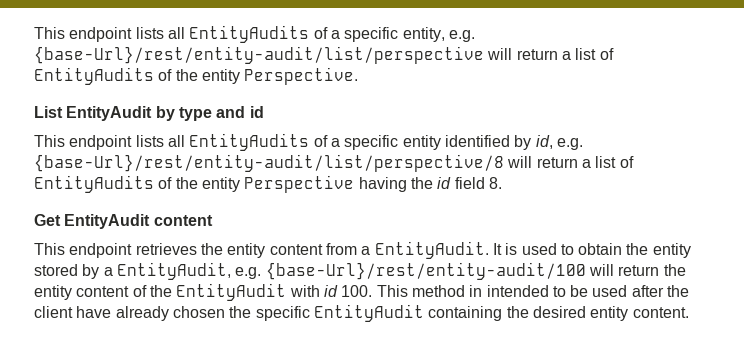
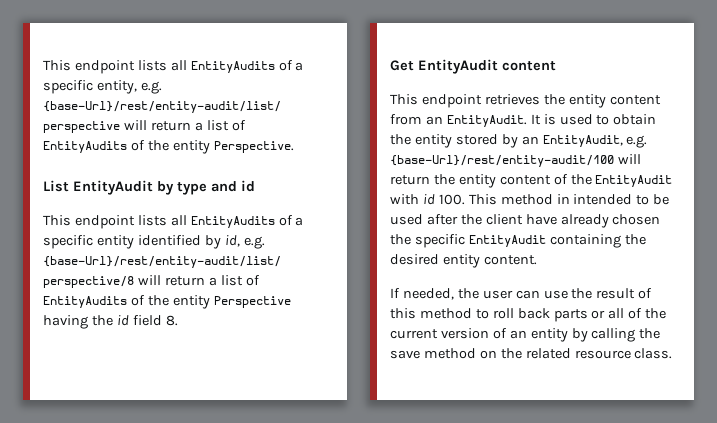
- This endpoint retrieves the entity content from a EntityAudit.
+ This endpoint retrieves the entity content from an EntityAudit.
- It is used to obtain the entity stored by a EntityAudit, e.g. {base-Url}/rest/entity-audit/100 will return the entity content of the EntityAudit with id 100. This method in intended to be used after the client have already chosen the specific EntityAudit containing the desired entity content.
+ It is used to obtain the entity stored by an EntityAudit, e.g. {base-Url}/rest/entity-audit/100 will return the entity content of the EntityAudit with id 100. This method in intended to be used after the client have already chosen the specific EntityAudit containing the desired entity content.
+ If needed, the user can use the result of this method to roll back parts or all of the current version of an entity by calling the save method on the related resource class.

